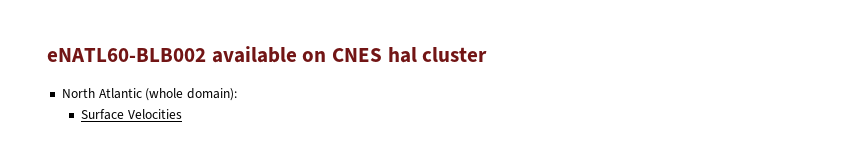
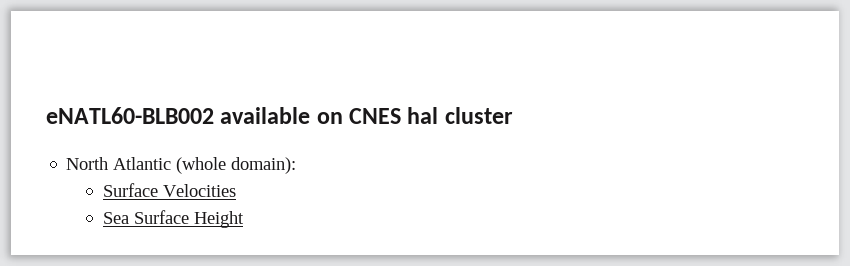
+ Sea Surface Height

